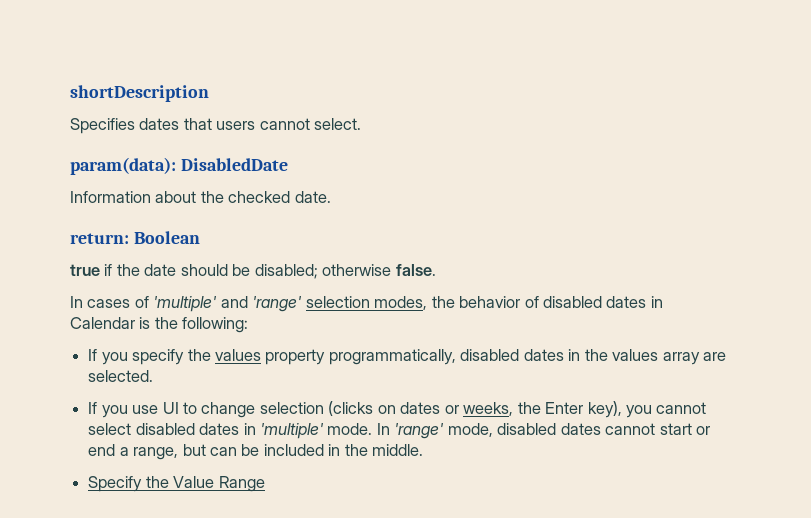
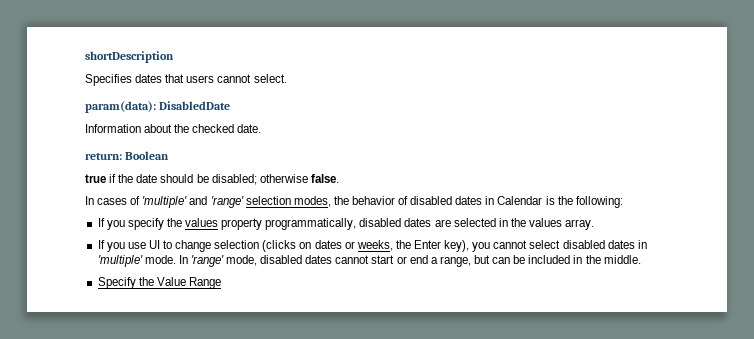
- If you specify the values property programmatically, disabled dates in the values array are selected.
+ If you specify the values property programmatically, disabled dates are selected in the values array.

